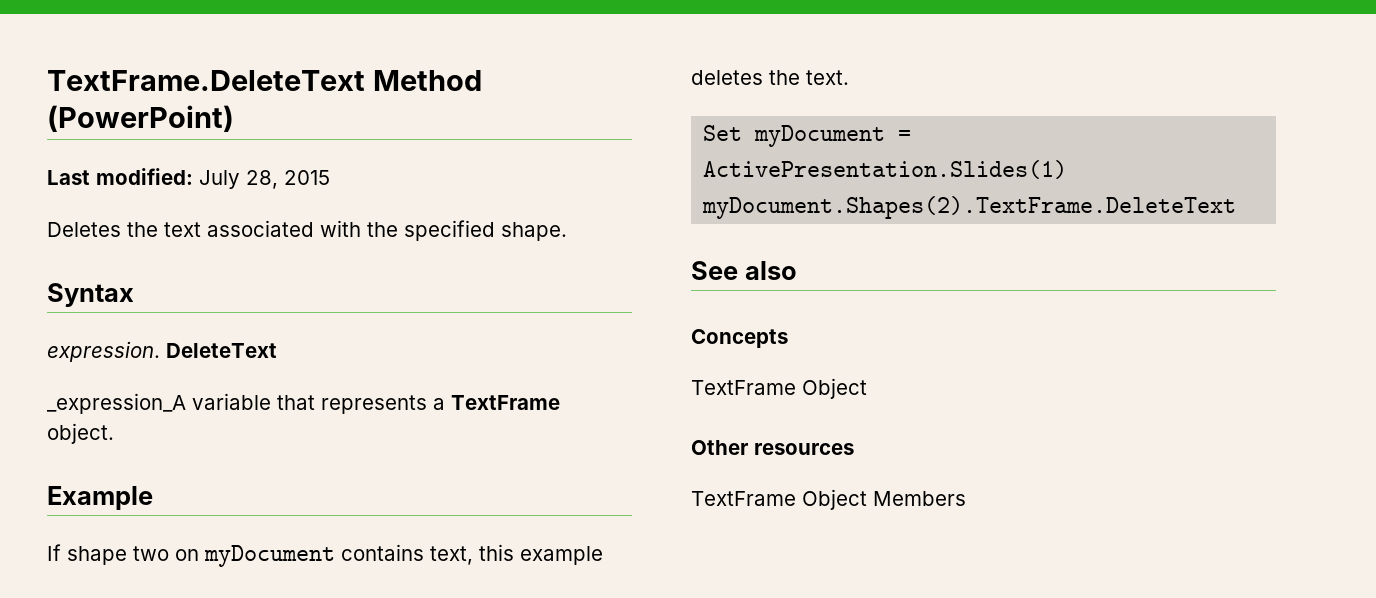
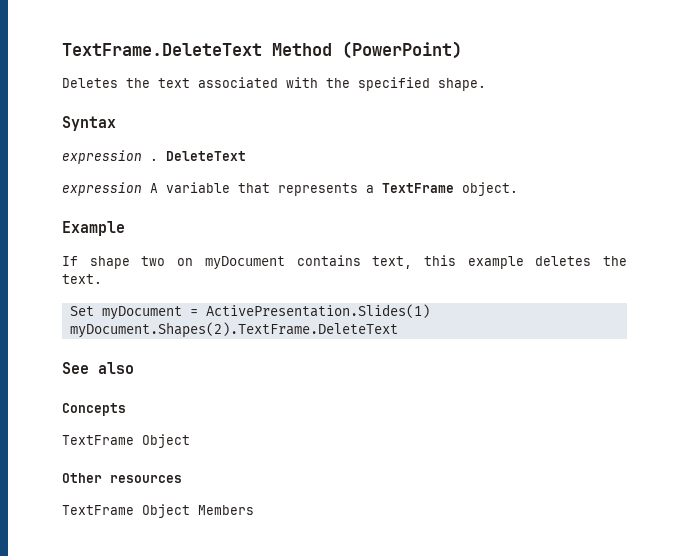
- Last modified: July 28, 2015
- expression.
+ expression .
- _expression_A variable that represents a TextFrame object.
+ expression A variable that represents a TextFrame object.

